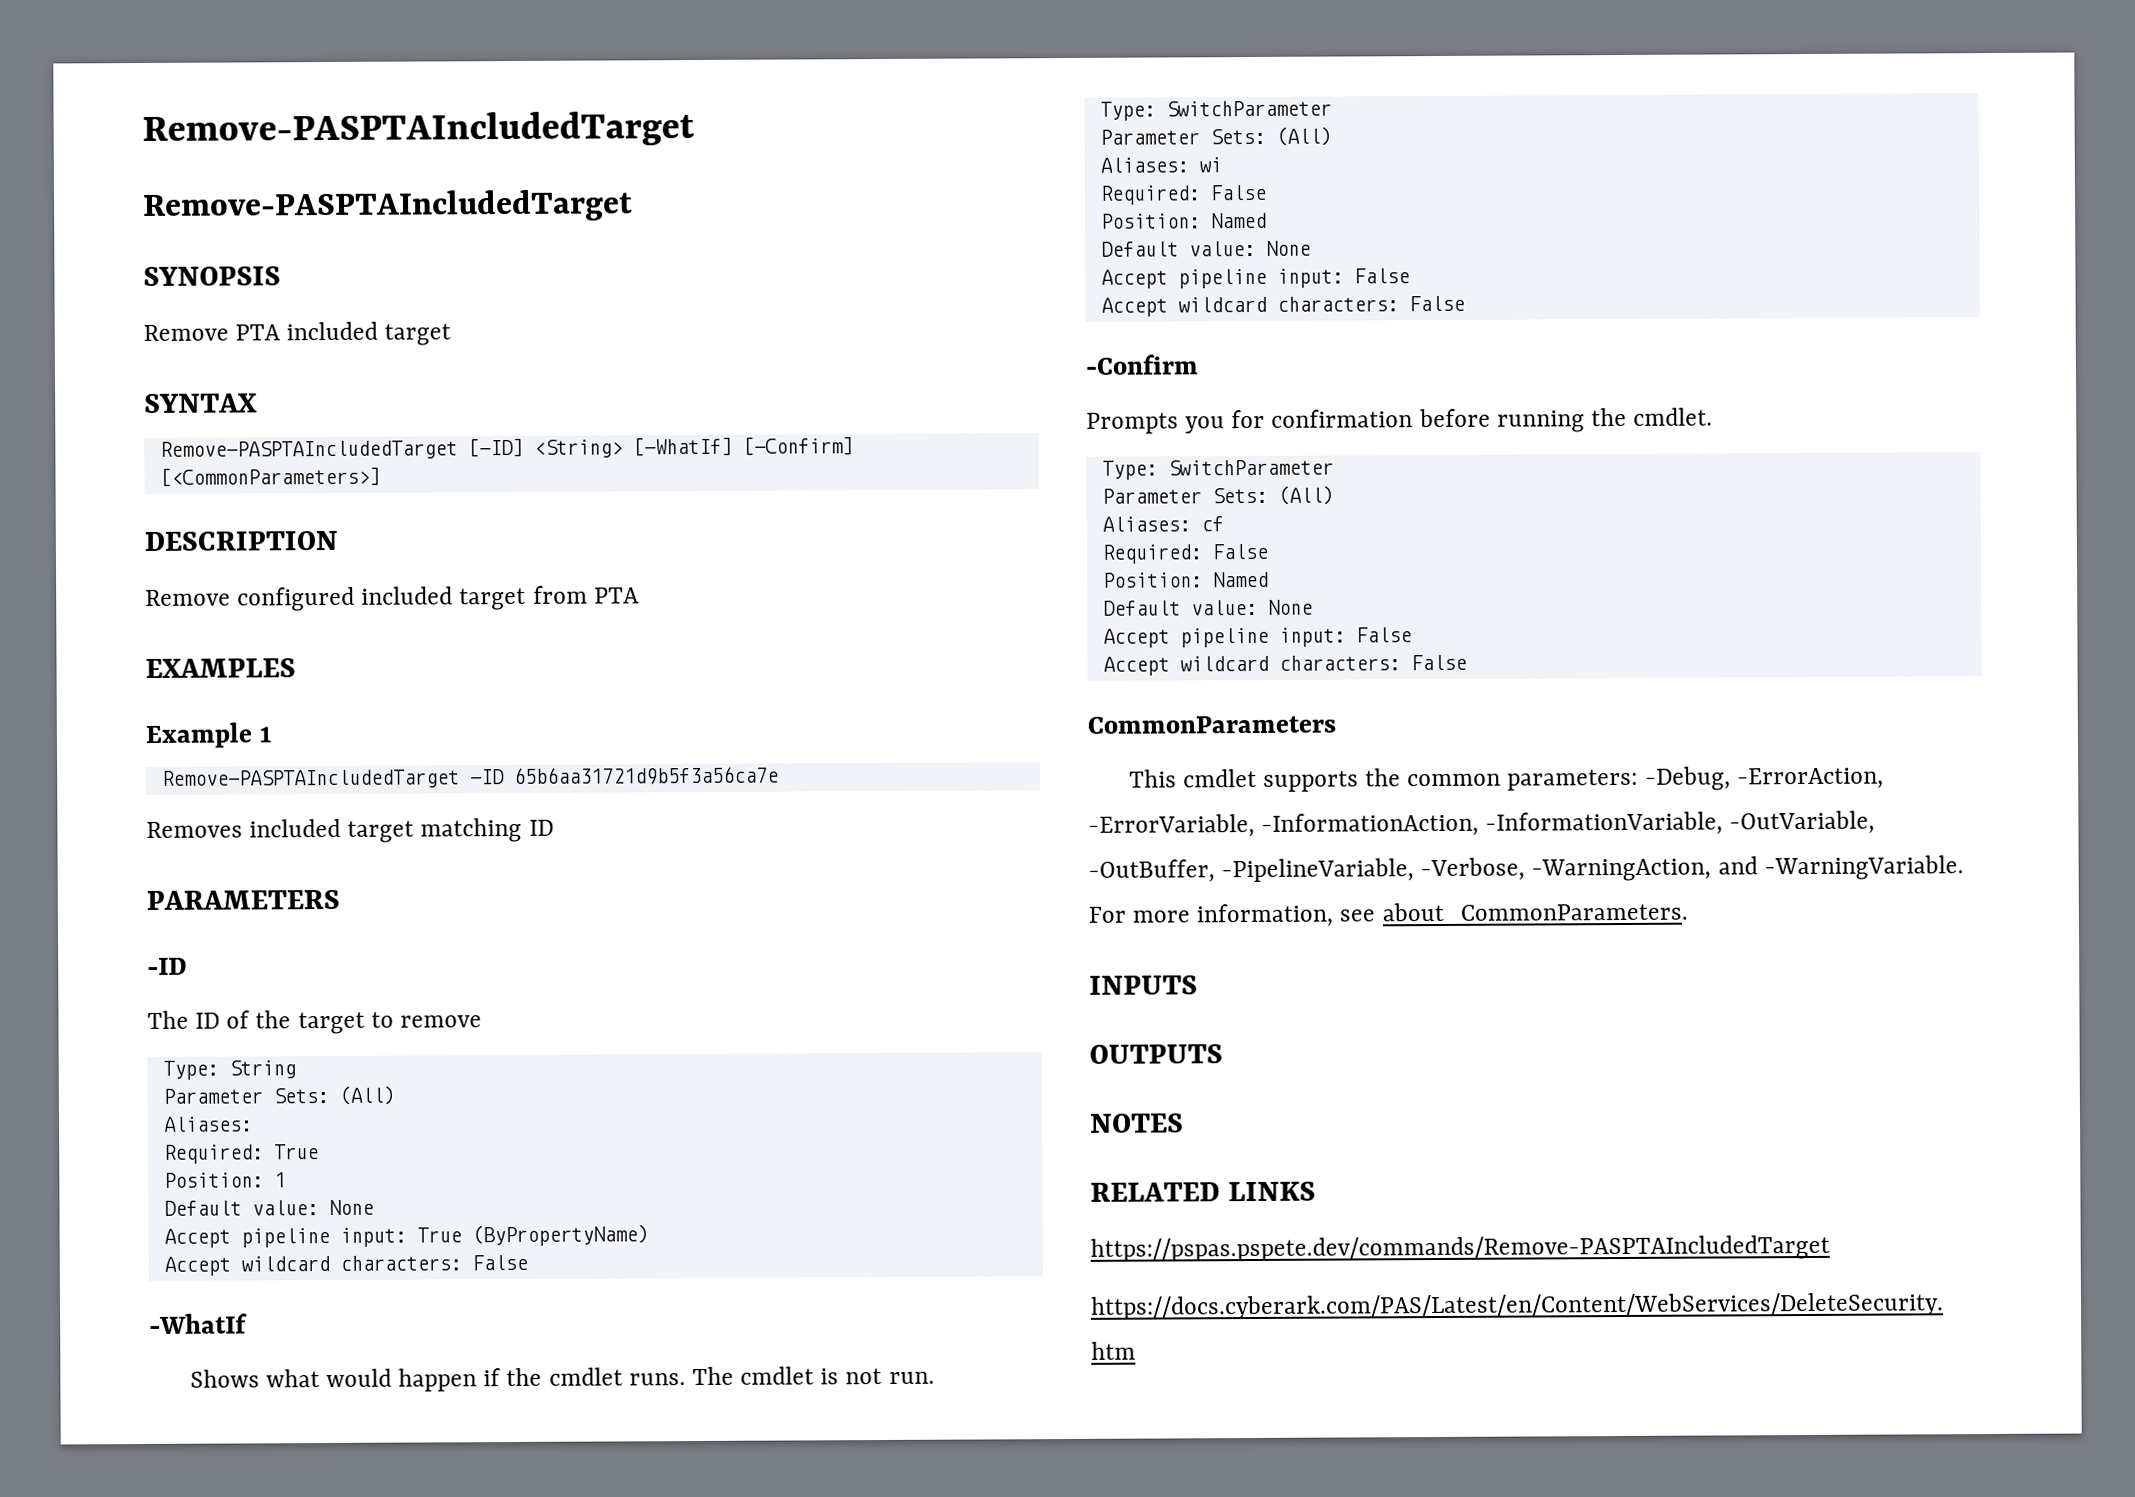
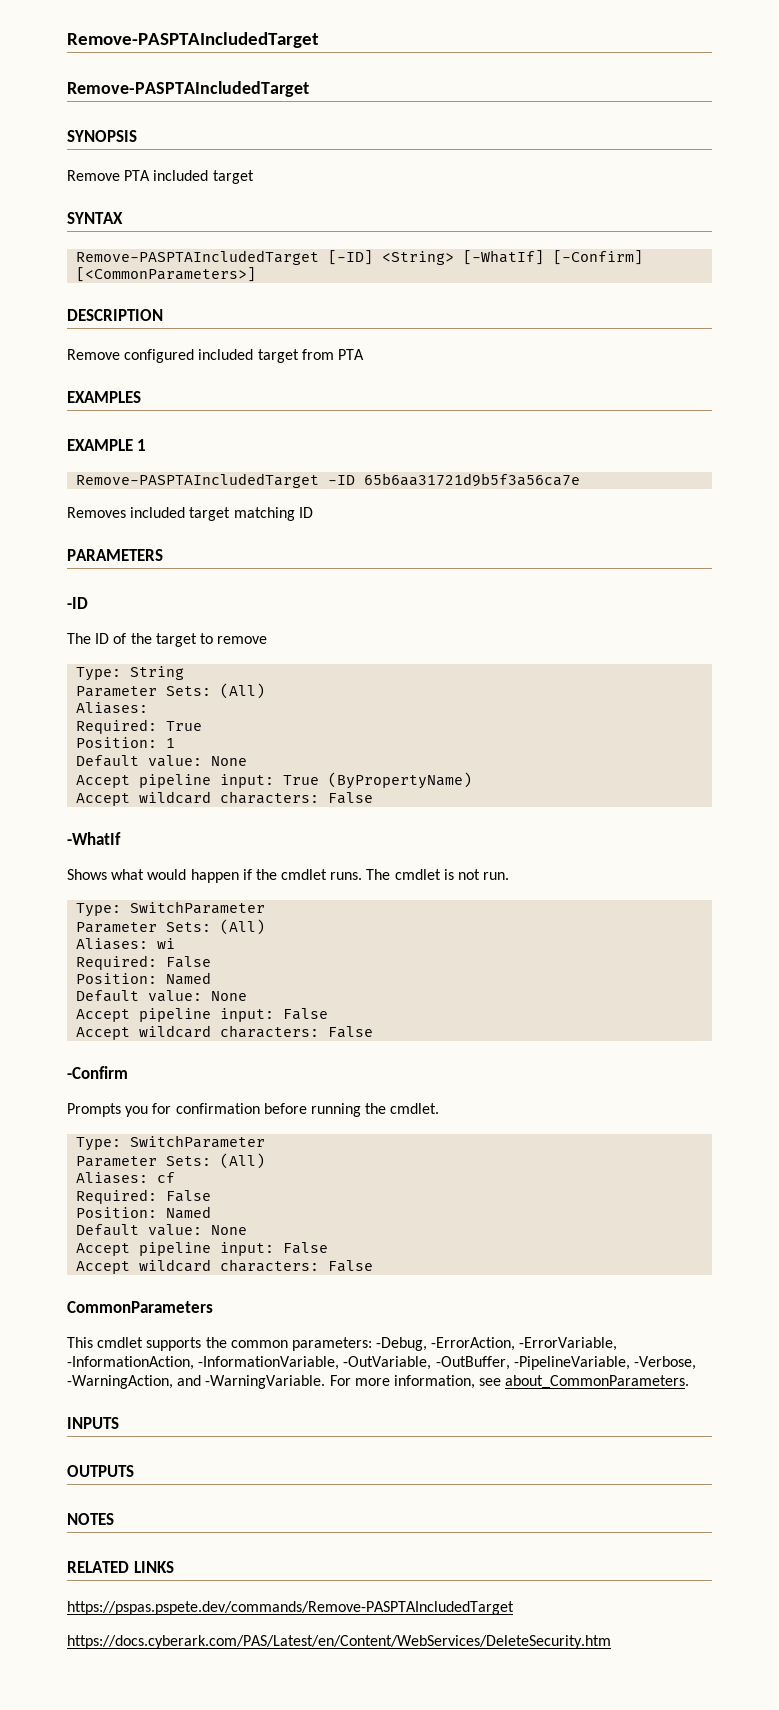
- Example 1
+ EXAMPLE 1

